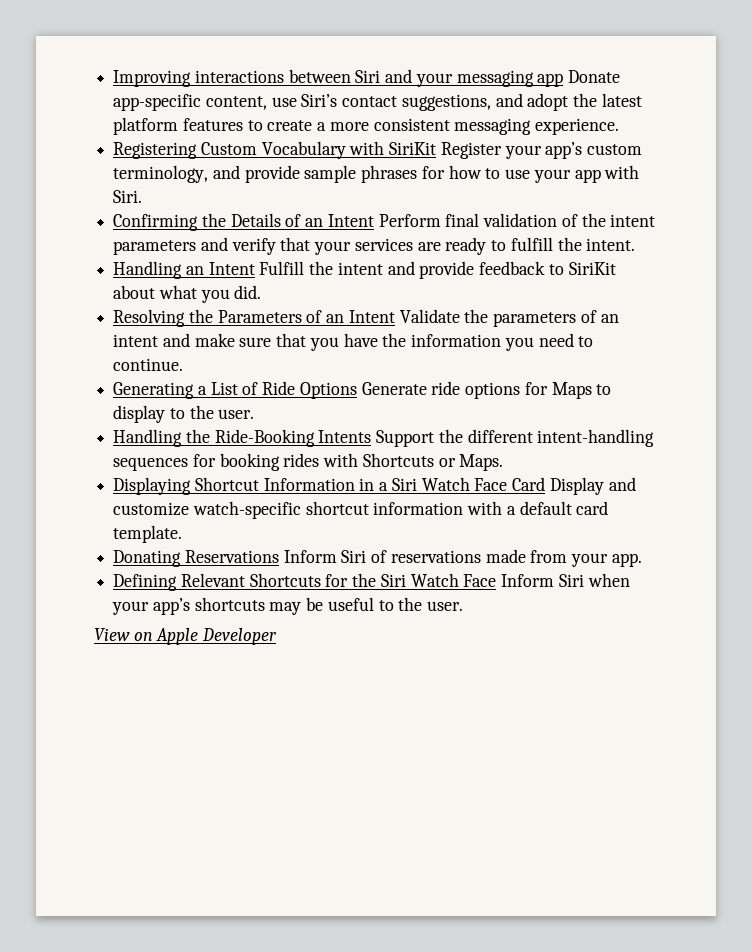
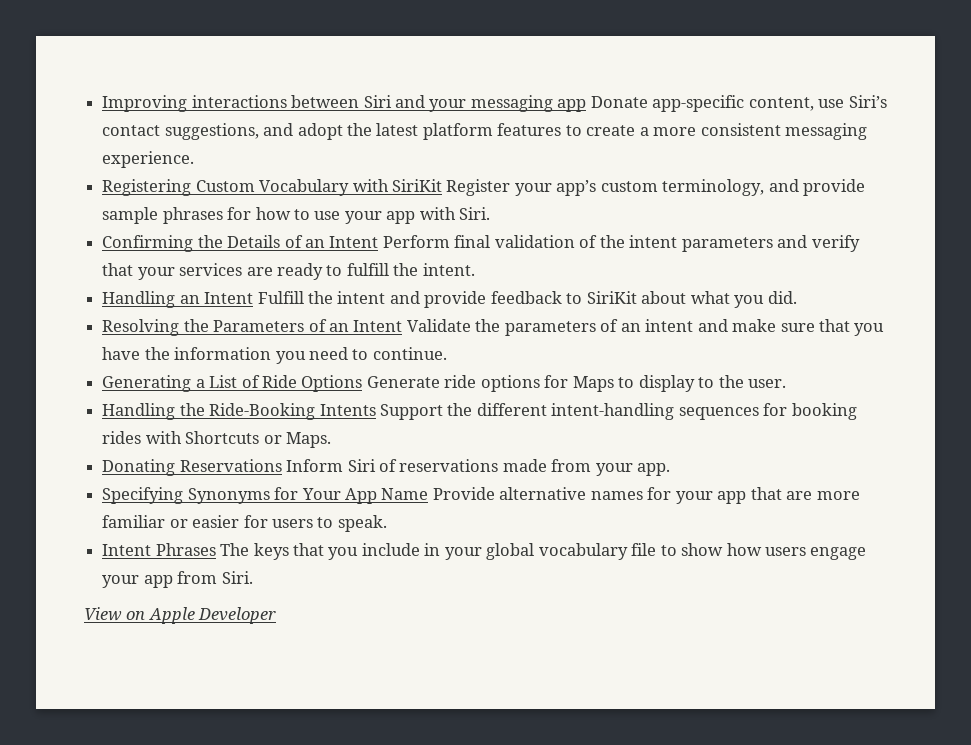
- Displaying Shortcut Information in a Siri Watch Face Card Display and customize watch-specific shortcut information with a default card template.
- Defining Relevant Shortcuts for the Siri Watch Face Inform Siri when your app’s shortcuts may be useful to the user.
+ Specifying Synonyms for Your App Name Provide alternative names for your app that are more familiar or easier for users to speak.
+ Intent Phrases The keys that you include in your global vocabulary file to show how users engage your app from Siri.

